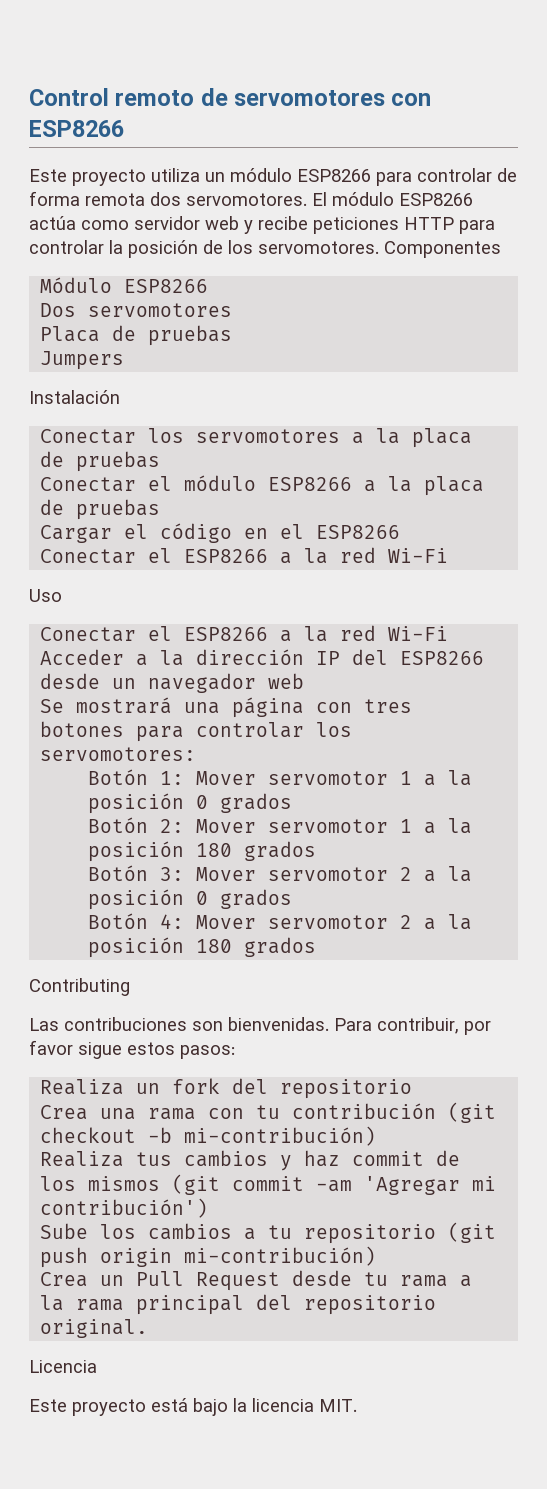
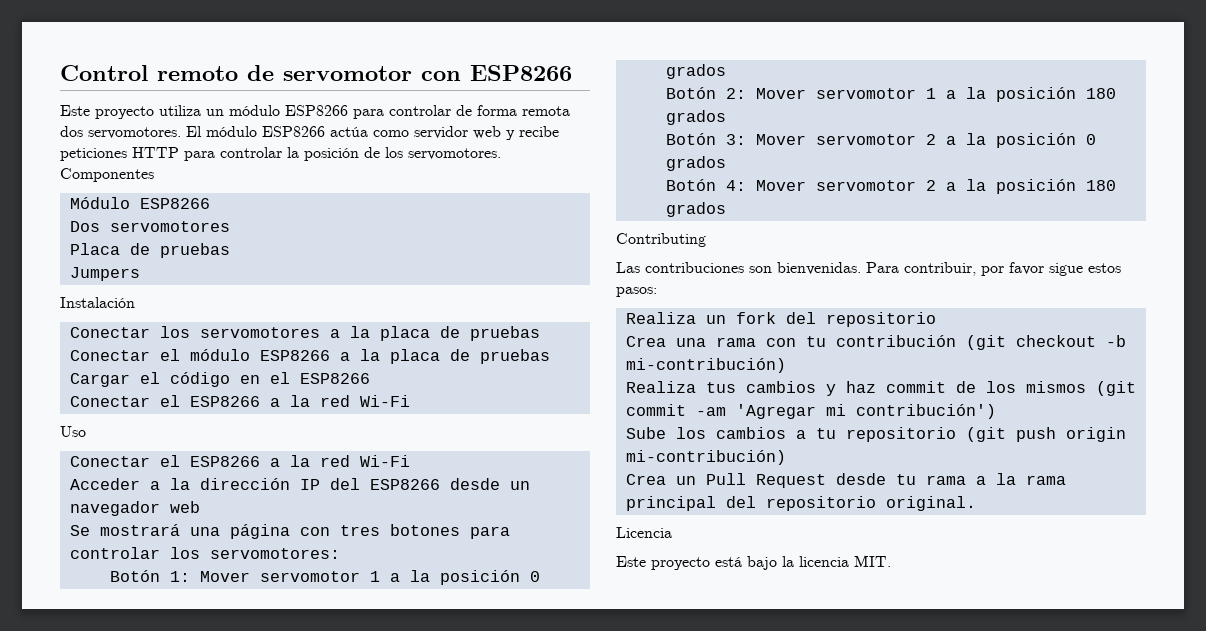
- Control remoto de servomotores con ESP8266
+ Control remoto de servomotor con ESP8266

